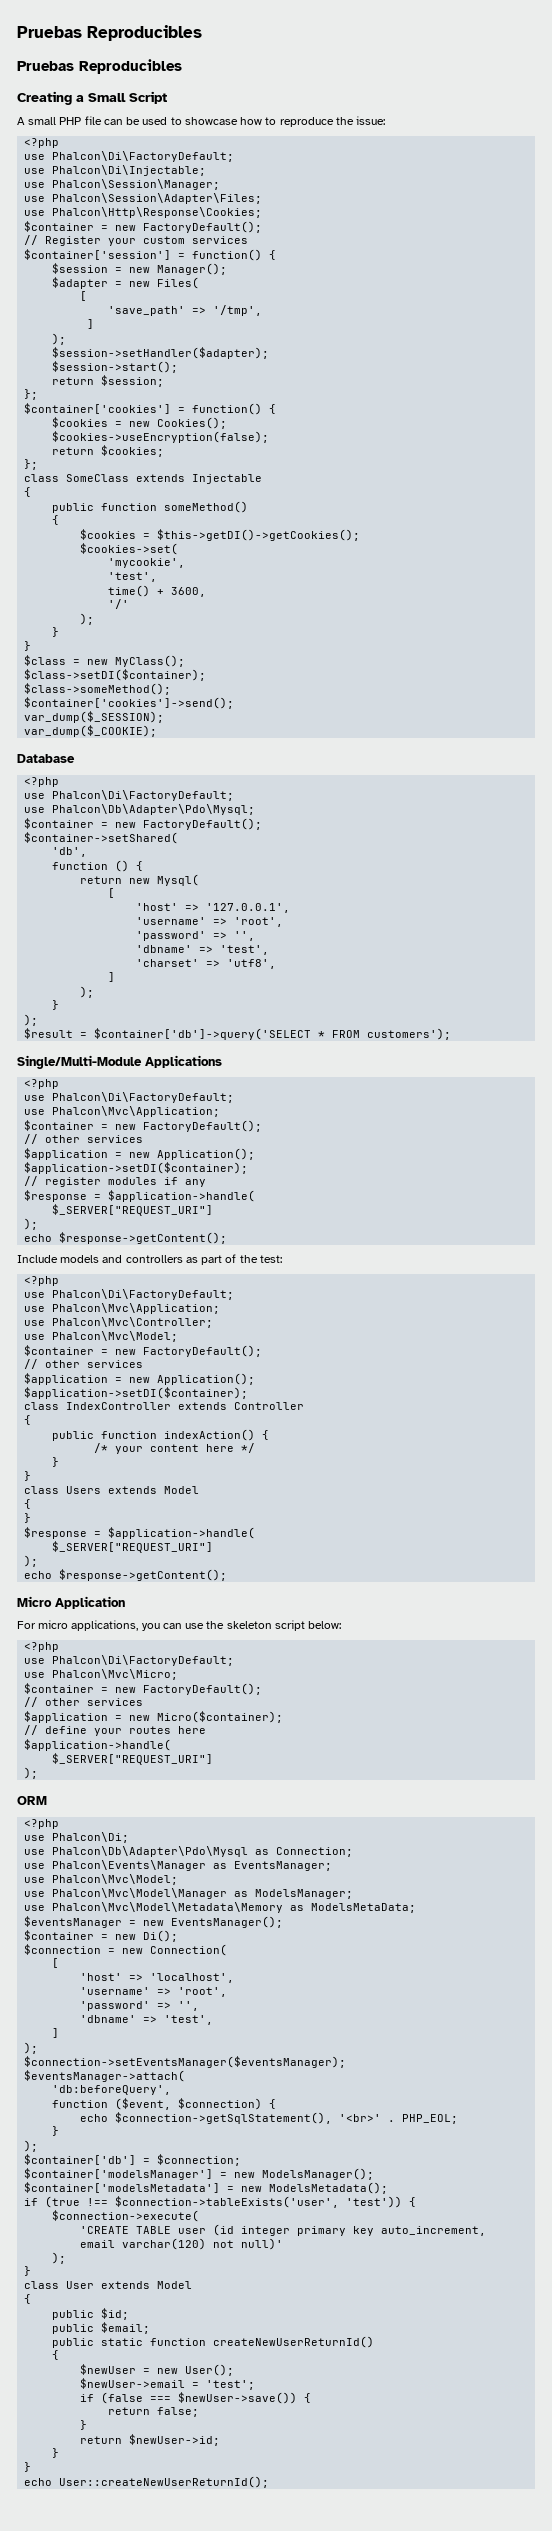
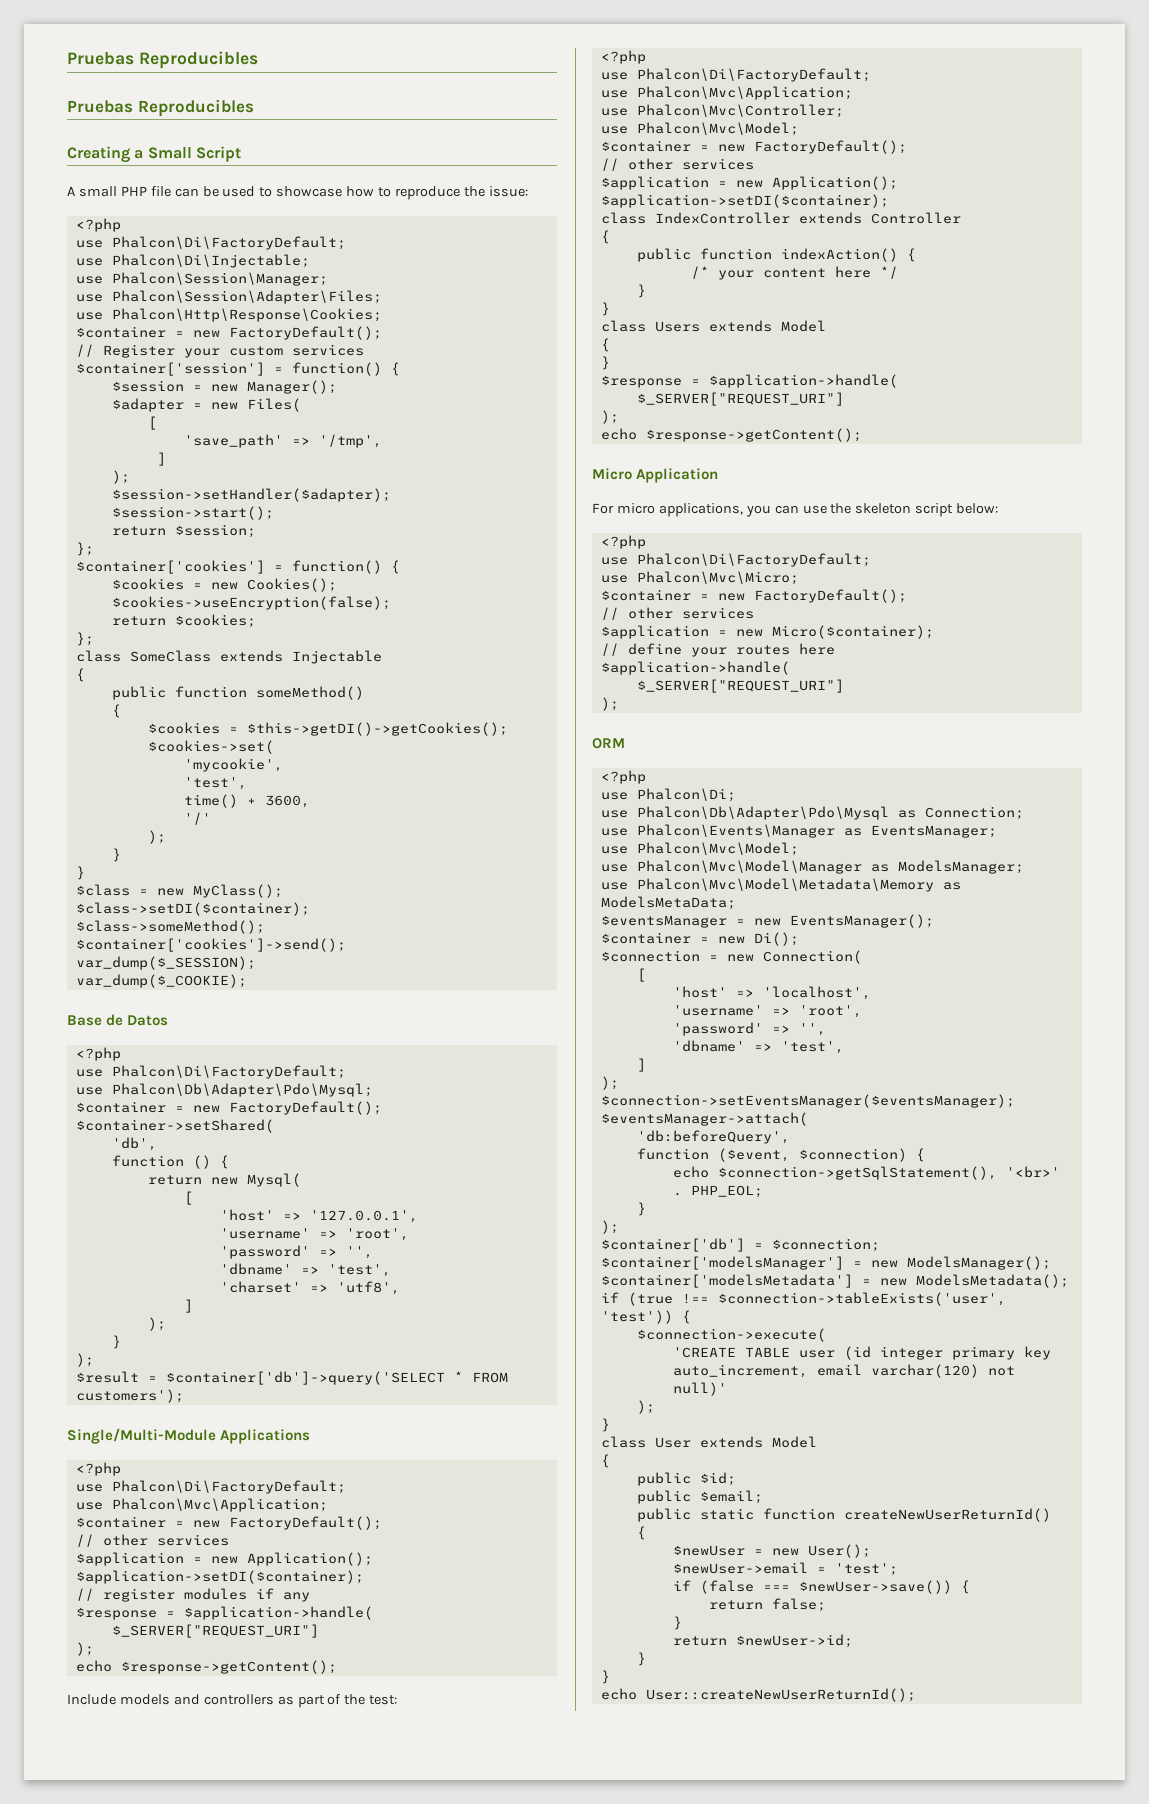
- Database
+ Base de Datos

